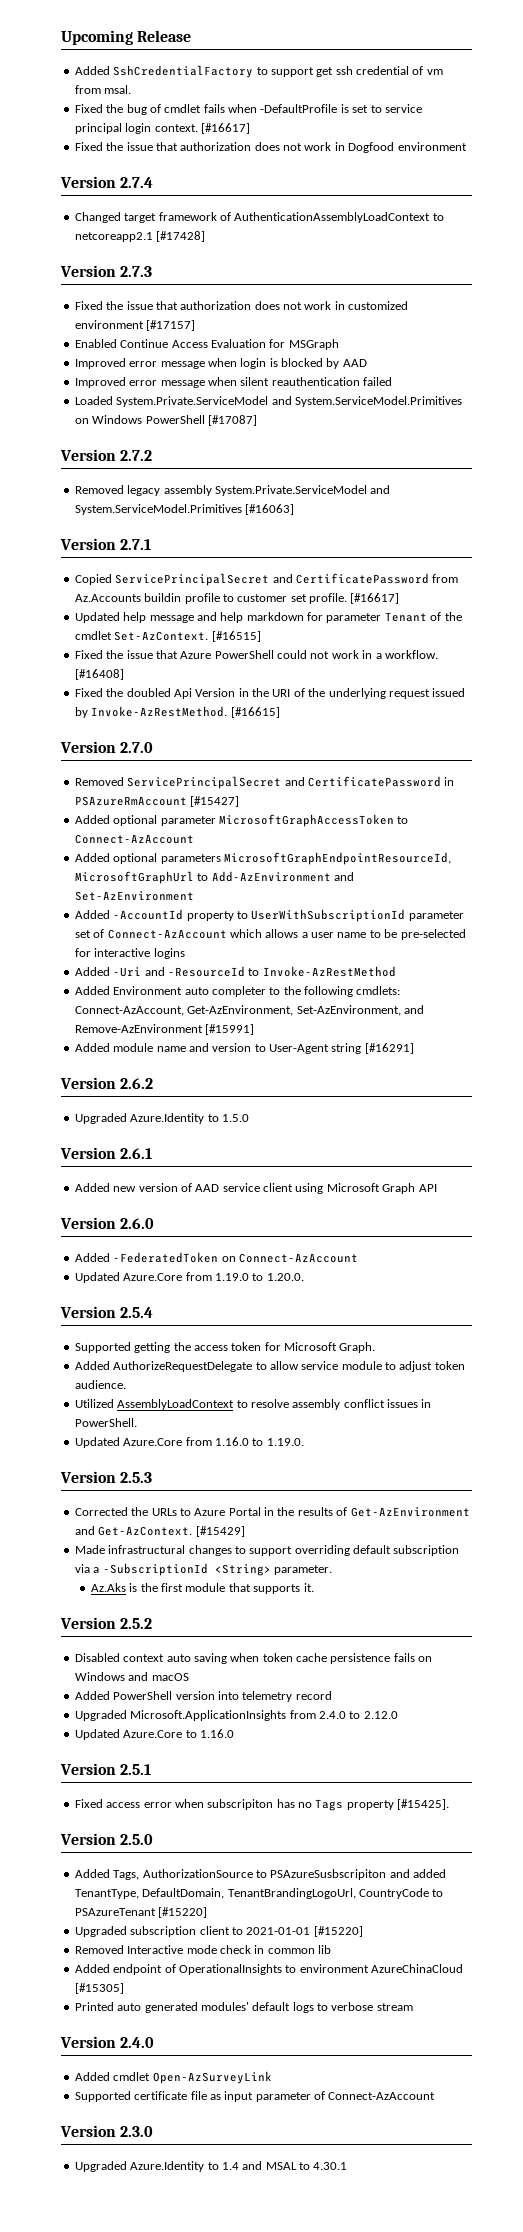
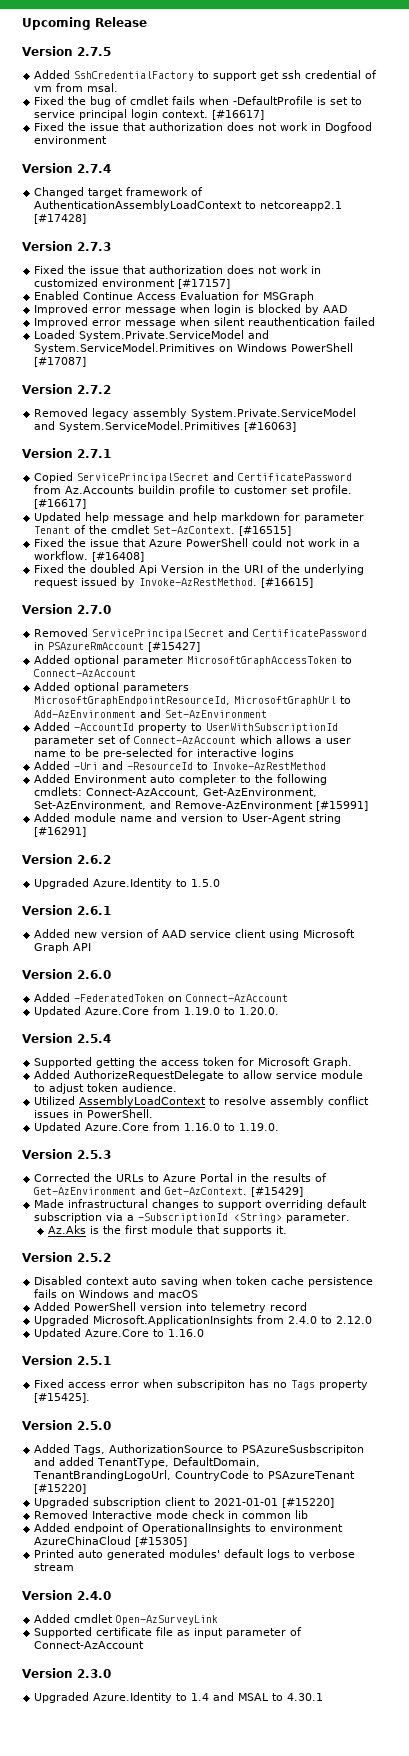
+ Version 2.7.5

